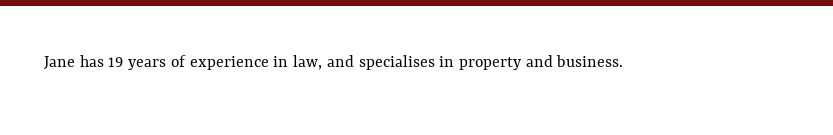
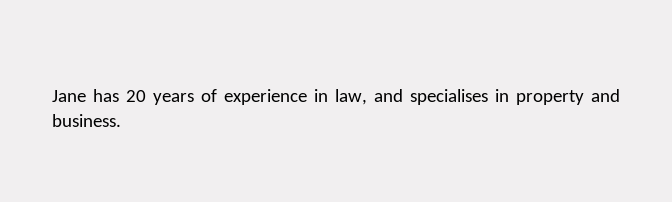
- Jane has 19 years of experience in law, and specialises in property and business.
+ Jane has 20 years of experience in law, and specialises in property and business.

